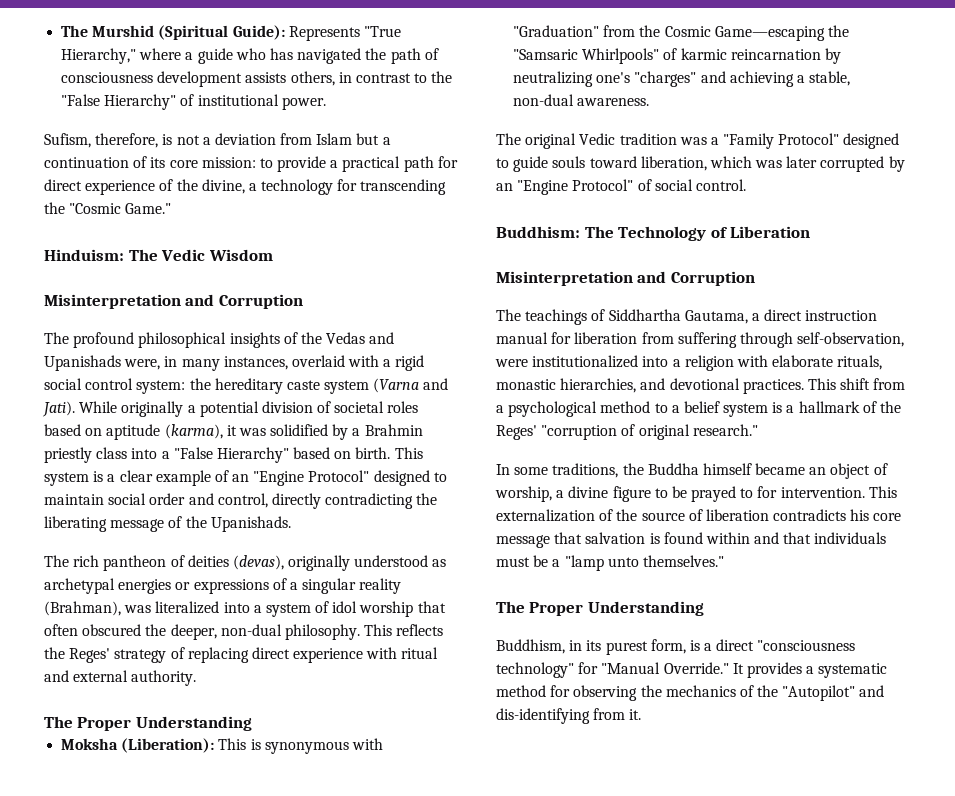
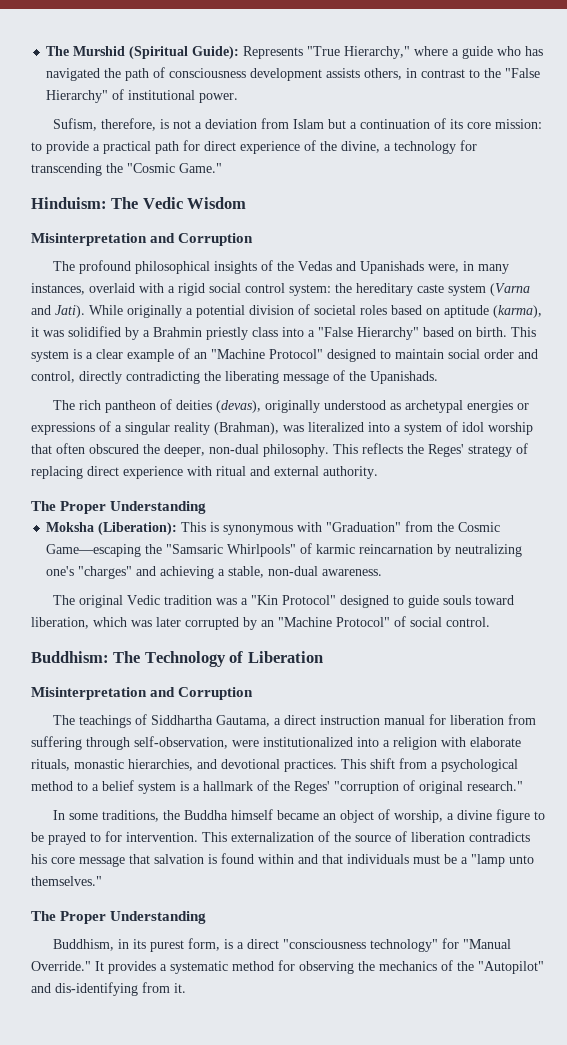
- This system is a clear example of an "Engine Protocol" designed to maintain social order and control, directly contradicting the liberating message of the Upanishads.
+ This system is a clear example of an "Machine Protocol" designed to maintain social order and control, directly contradicting the liberating message of the Upanishads.
- The original Vedic tradition was a "Family Protocol" designed to guide souls toward liberation, which was later corrupted by an "Engine Protocol" of social control.
+ The original Vedic tradition was a "Kin Protocol" designed to guide souls toward liberation, which was later corrupted by an "Machine Protocol" of social control.

